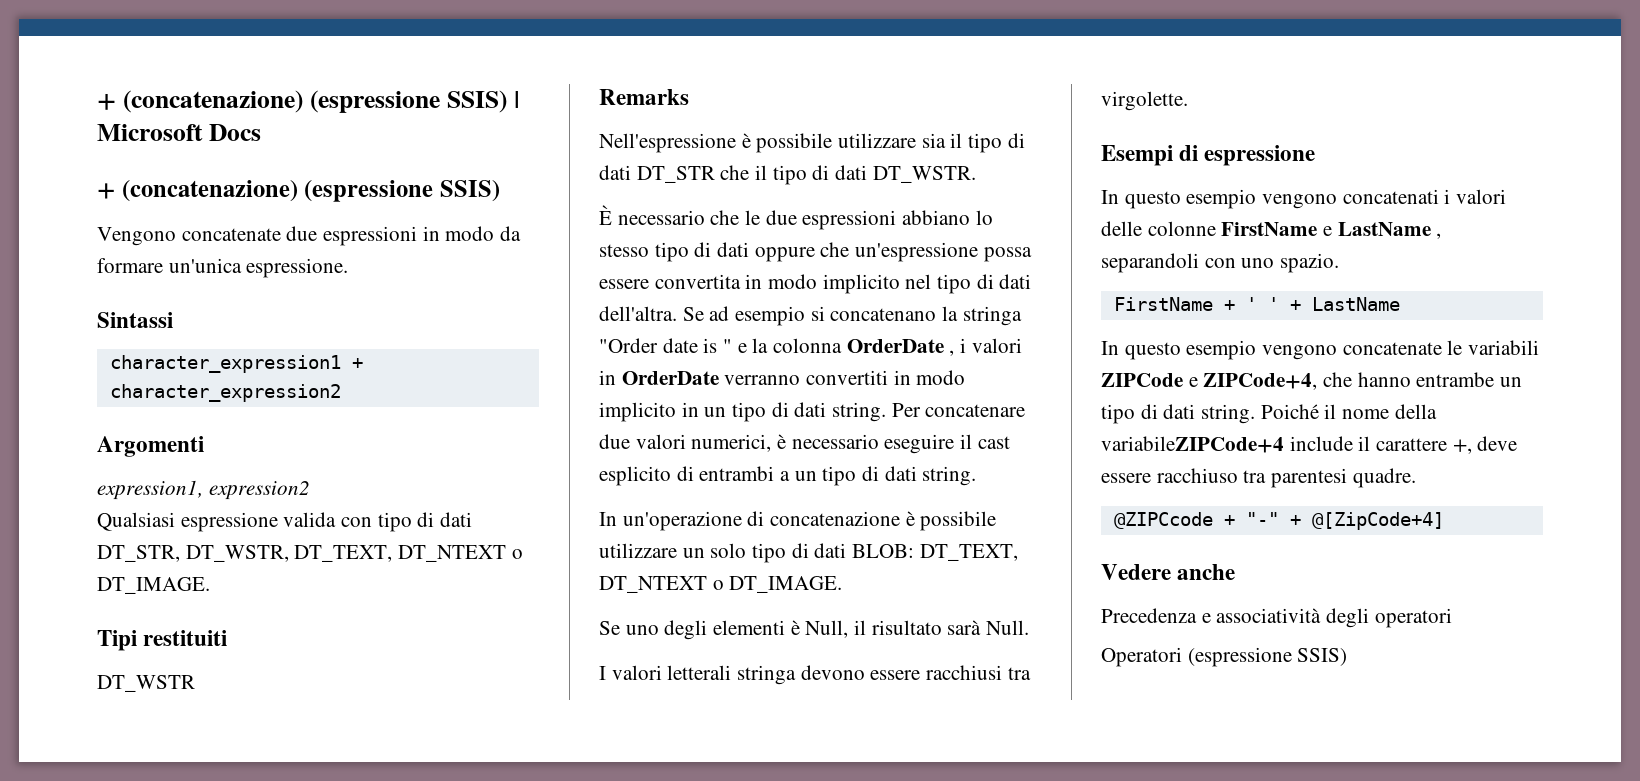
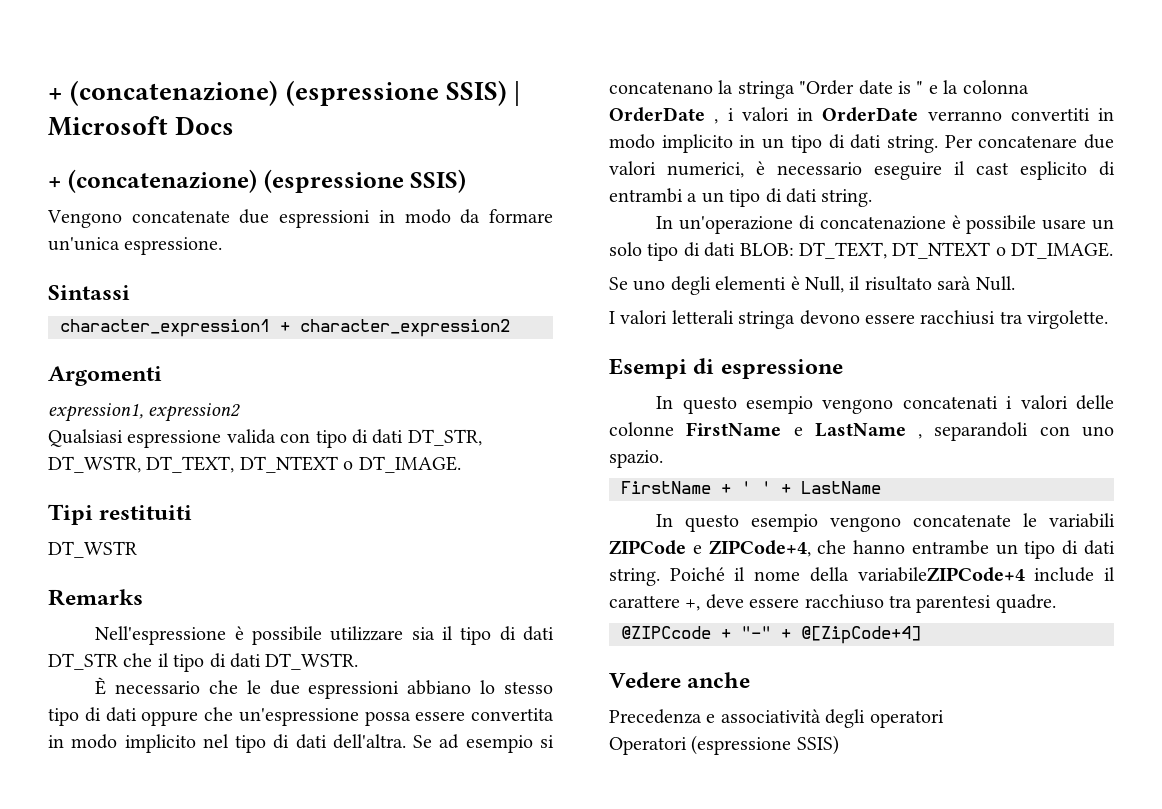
- In un'operazione di concatenazione è possibile utilizzare un solo tipo di dati BLOB: DT_TEXT, DT_NTEXT o DT_IMAGE.
+ In un'operazione di concatenazione è possibile usare un solo tipo di dati BLOB: DT_TEXT, DT_NTEXT o DT_IMAGE.

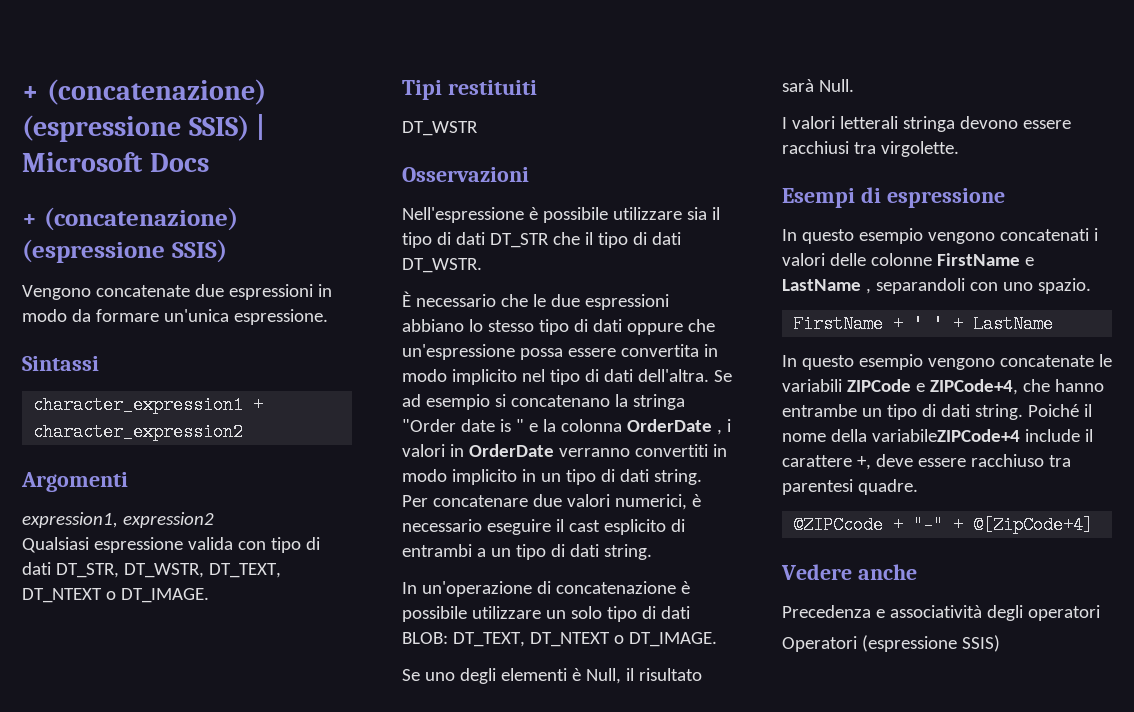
- Remarks
+ Osservazioni
- In un'operazione di concatenazione è possibile usare un solo tipo di dati BLOB: DT_TEXT, DT_NTEXT o DT_IMAGE.
+ In un'operazione di concatenazione è possibile utilizzare un solo tipo di dati BLOB: DT_TEXT, DT_NTEXT o DT_IMAGE.

